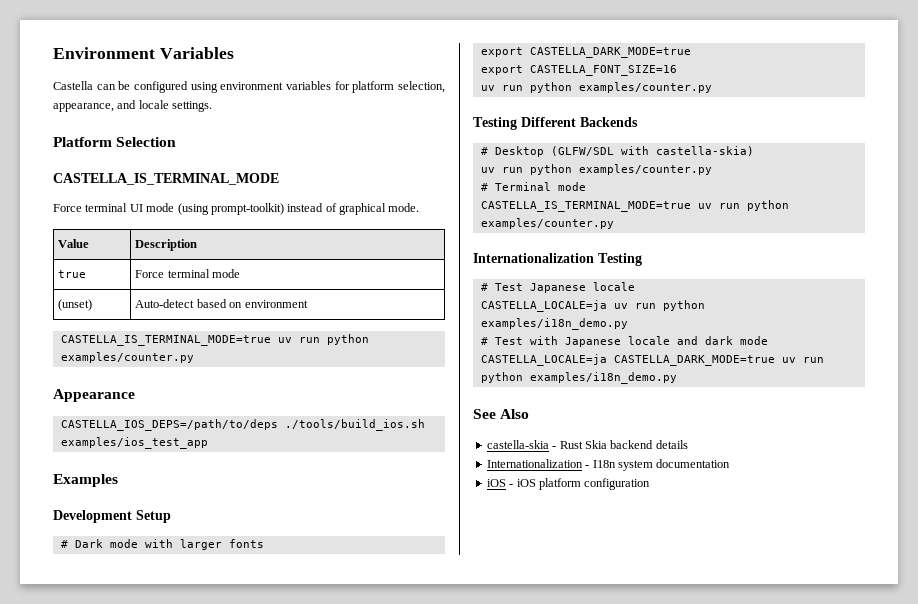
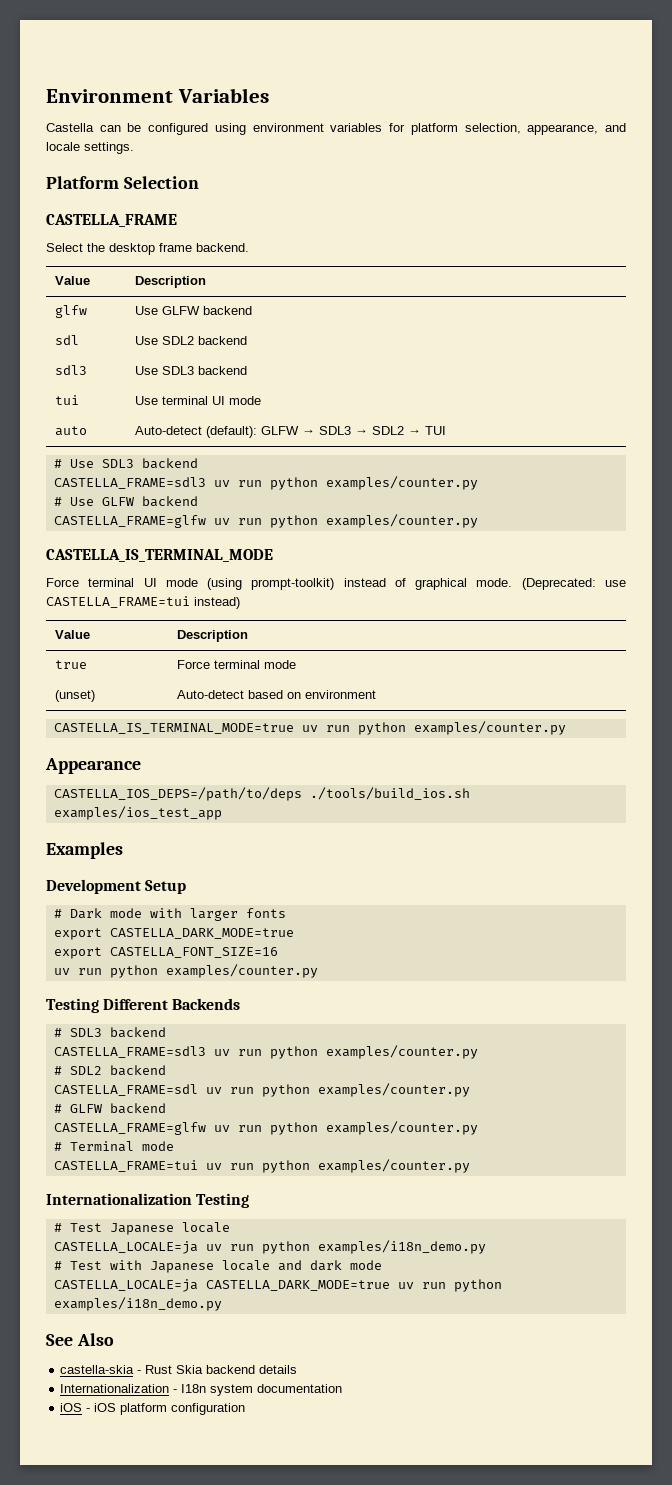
+ CASTELLA_FRAME
+ Select the desktop frame backend.
+ Value | Description
+ glfw | Use GLFW backend
+ sdl | Use SDL2 backend
+ sdl3 | Use SDL3 backend
+ tui | Use terminal UI mode
+ auto | Auto-detect (default): GLFW → SDL3 → SDL2 → TUI
+ # Use SDL3 backend
+ CASTELLA_FRAME=sdl3 uv run python examples/counter.py
+ # Use GLFW backend
+ CASTELLA_FRAME=glfw uv run python examples/counter.py
+ (Deprecated: use CASTELLA_FRAME=tui instead)
- # Desktop (GLFW/SDL with castella-skia)
- uv run python examples/counter.py
+ # SDL3 backend
+ CASTELLA_FRAME=sdl3 uv run python examples/counter.py
+ # SDL2 backend
+ CASTELLA_FRAME=sdl uv run python examples/counter.py
+ # GLFW backend
+ CASTELLA_FRAME=glfw uv run python examples/counter.py
  # Terminal mode
- CASTELLA_IS_TERMINAL_MODE=true uv run python examples/counter.py
+ CASTELLA_FRAME=tui uv run python examples/counter.py

